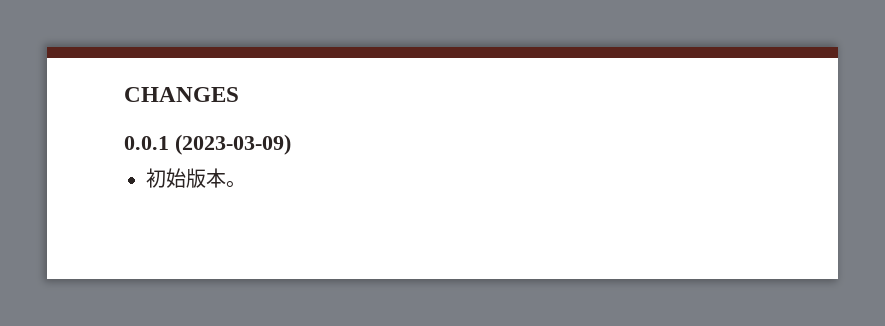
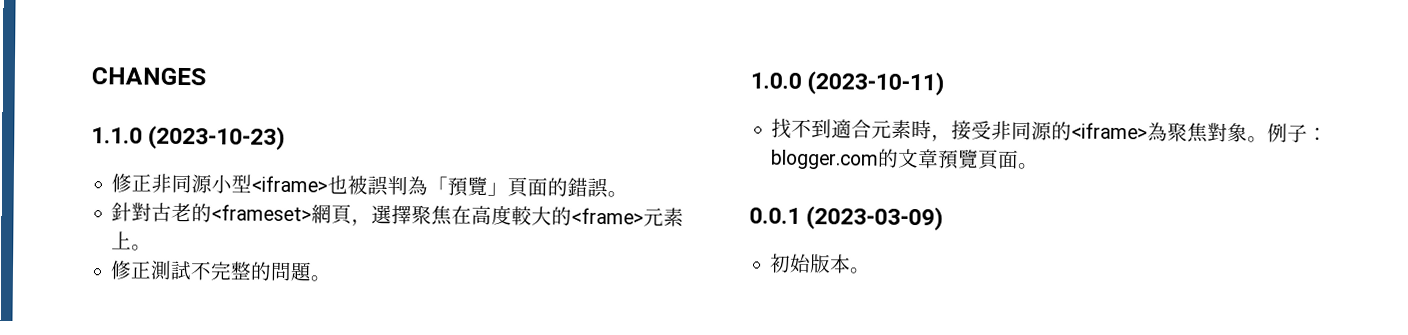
+ 1.1.0 (2023-10-23)
+ 修正非同源小型<iframe>也被誤判為「預覽」頁面的錯誤。
+ 針對古老的<frameset>網頁，選擇聚焦在高度較大的<frame>元素上。
+ 修正測試不完整的問題。
+ 1.0.0 (2023-10-11)
+ 找不到適合元素時，接受非同源的<iframe>為聚焦對象。例子：blogger.com的文章預覽頁面。

